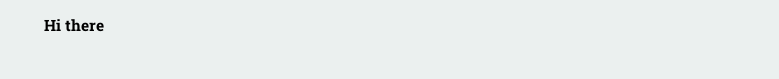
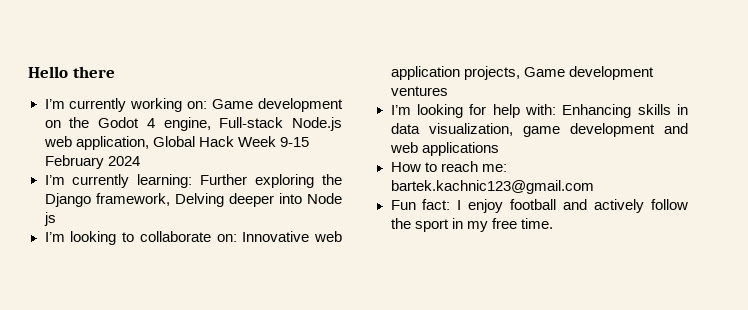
- Hi there
+ Hello there
+ I’m currently working on: Game development on the Godot 4 engine, Full-stack Node.js web application, Global Hack Week 9-15 February 2024
+ I’m currently learning: Further exploring the Django framework, Delving deeper into Node js
+ I’m looking to collaborate on: Innovative web application projects, Game development ventures
+ I’m looking for help with: Enhancing skills in data visualization, game development and web applications
+ How to reach me: bartek.kachnic123@gmail.com
+ Fun fact: I enjoy football and actively follow the sport in my free time.

